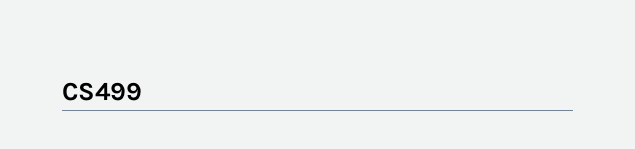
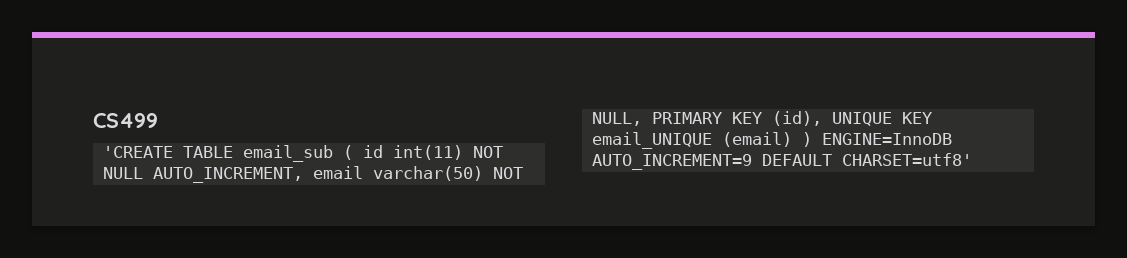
+ 'CREATE TABLE email_sub ( id int(11) NOT NULL AUTO_INCREMENT, email varchar(50) NOT NULL, PRIMARY KEY (id), UNIQUE KEY email_UNIQUE (email) ) ENGINE=InnoDB AUTO_INCREMENT=9 DEFAULT CHARSET=utf8'

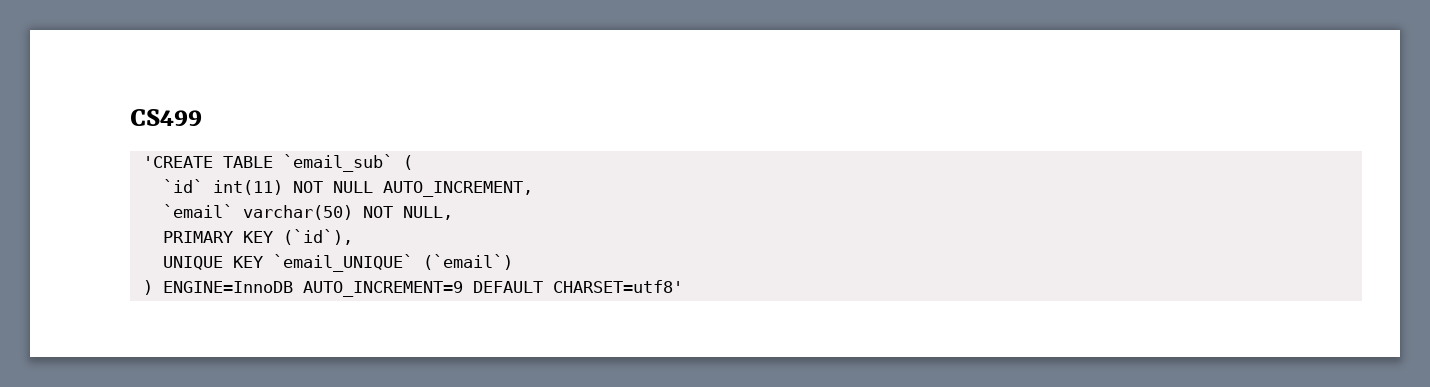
- 'CREATE TABLE email_sub ( id int(11) NOT NULL AUTO_INCREMENT, email varchar(50) NOT NULL, PRIMARY KEY (id), UNIQUE KEY email_UNIQUE (email) ) ENGINE=InnoDB AUTO_INCREMENT=9 DEFAULT CHARSET=utf8'
+ 'CREATE TABLE `email_sub` (
+ `id` int(11) NOT NULL AUTO_INCREMENT,
+ `email` varchar(50) NOT NULL,
+ PRIMARY KEY (`id`),
+ UNIQUE KEY `email_UNIQUE` (`email`)
+ ) ENGINE=InnoDB AUTO_INCREMENT=9 DEFAULT CHARSET=utf8'

